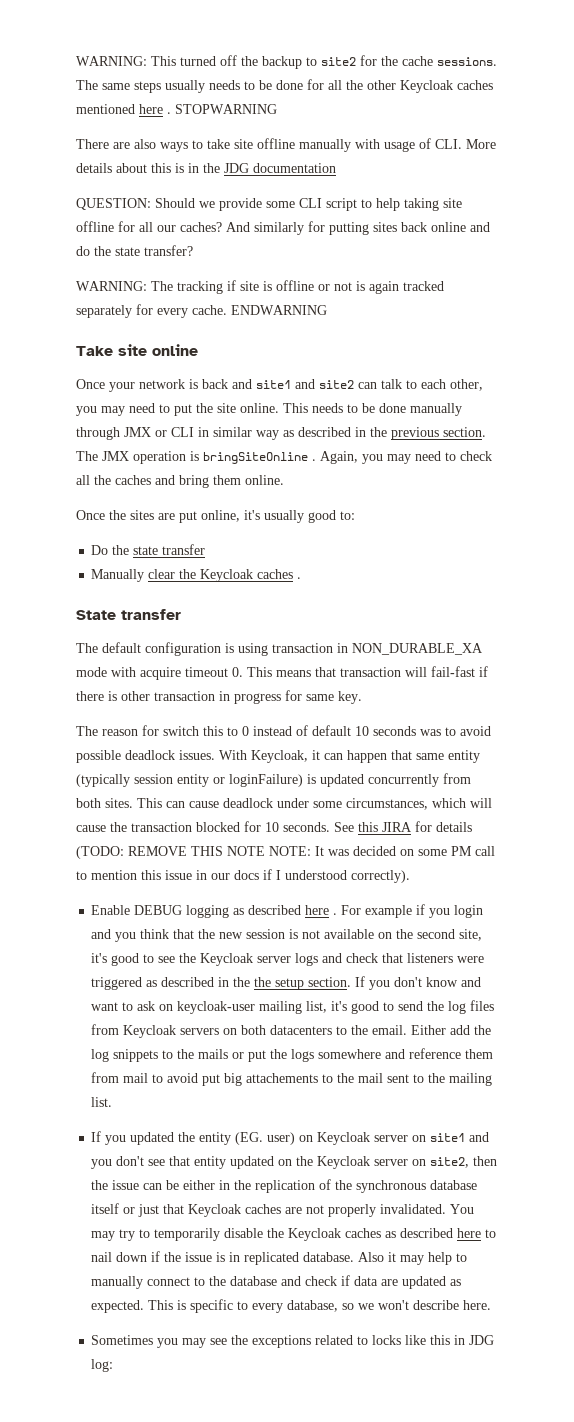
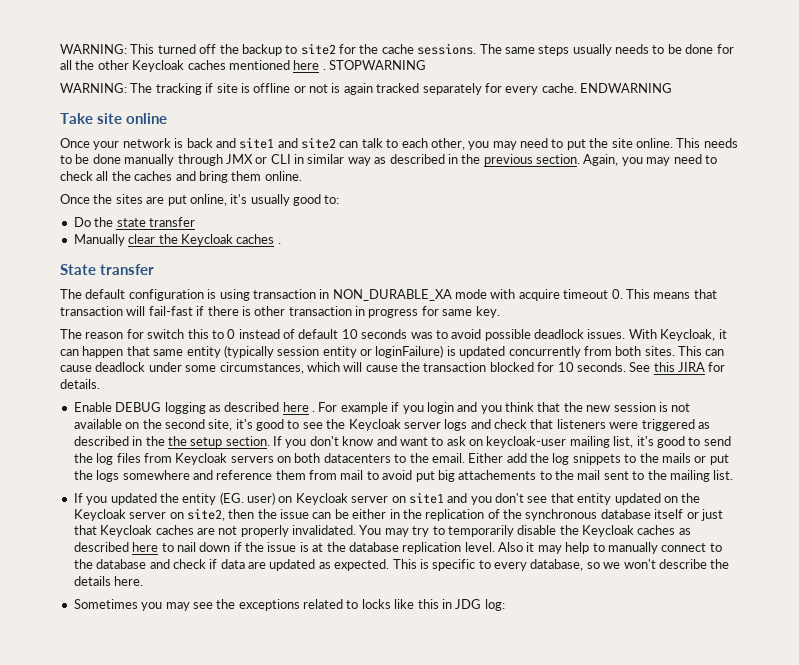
- There are also ways to take site offline manually with usage of CLI. More details about this is in the JDG documentation
- QUESTION: Should we provide some CLI script to help taking site offline for all our caches? And similarly for putting sites back online and do the state transfer?
- The JMX operation is bringSiteOnline .
- See this JIRA for details (TODO: REMOVE THIS NOTE NOTE: It was decided on some PM call to mention this issue in our docs if I understood correctly).
+ See this JIRA for details.
- You may try to temporarily disable the Keycloak caches as described here to nail down if the issue is in replicated database.
+ You may try to temporarily disable the Keycloak caches as described here to nail down if the issue is at the database replication level.
- This is specific to every database, so we won't describe here.
+ This is specific to every database, so we won't describe the details here.

